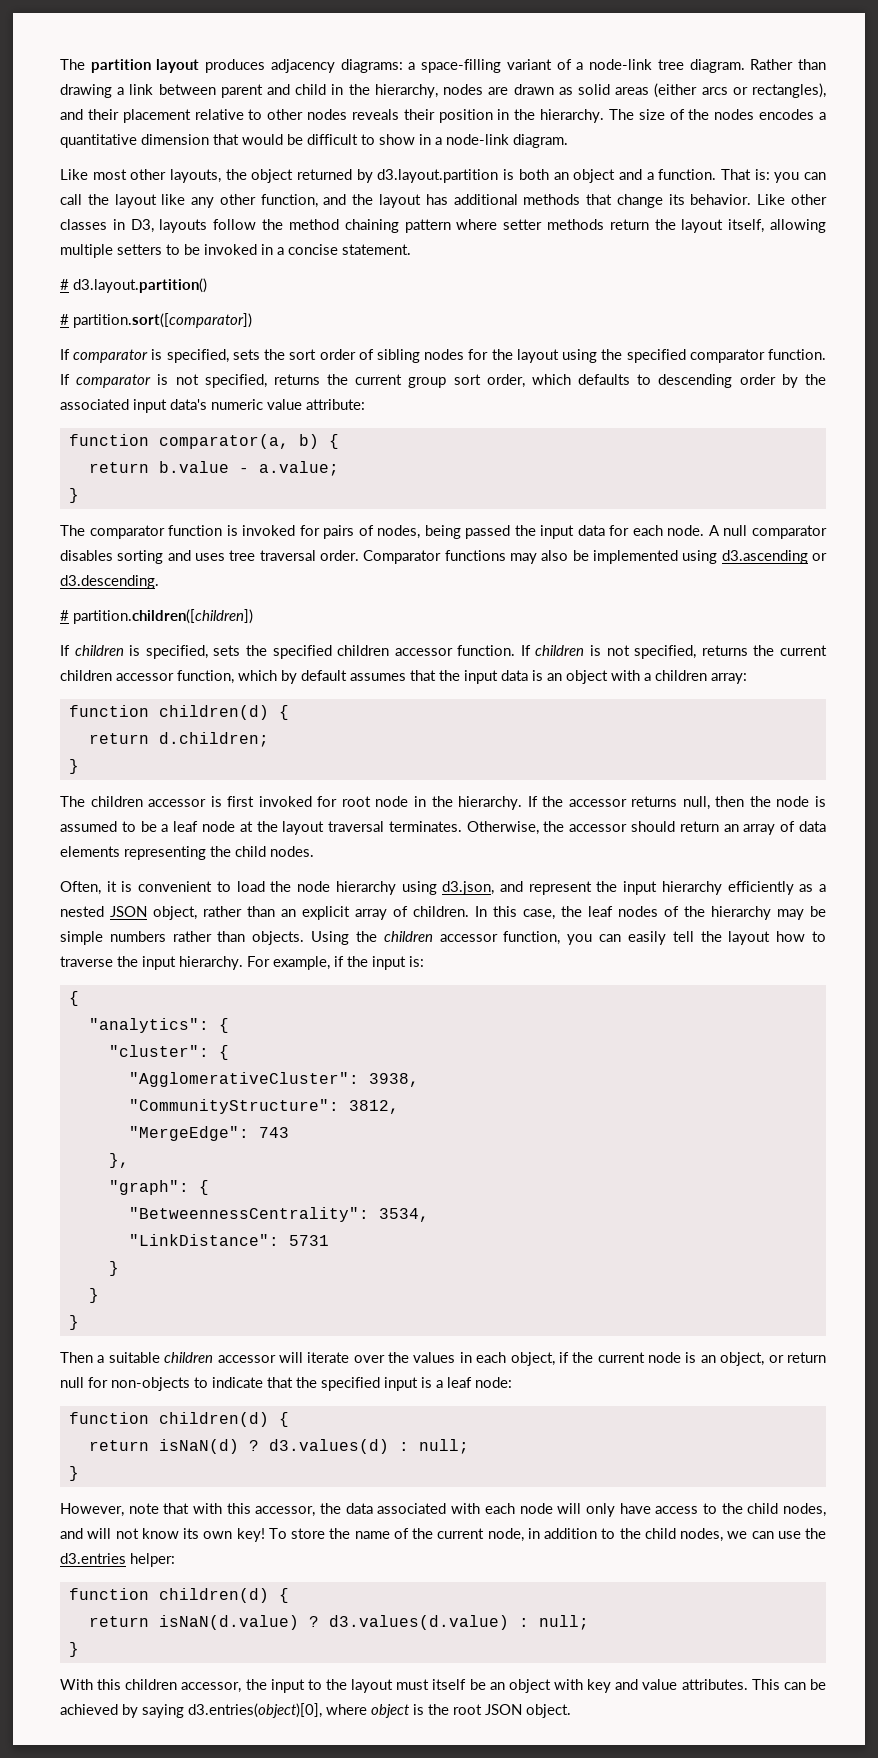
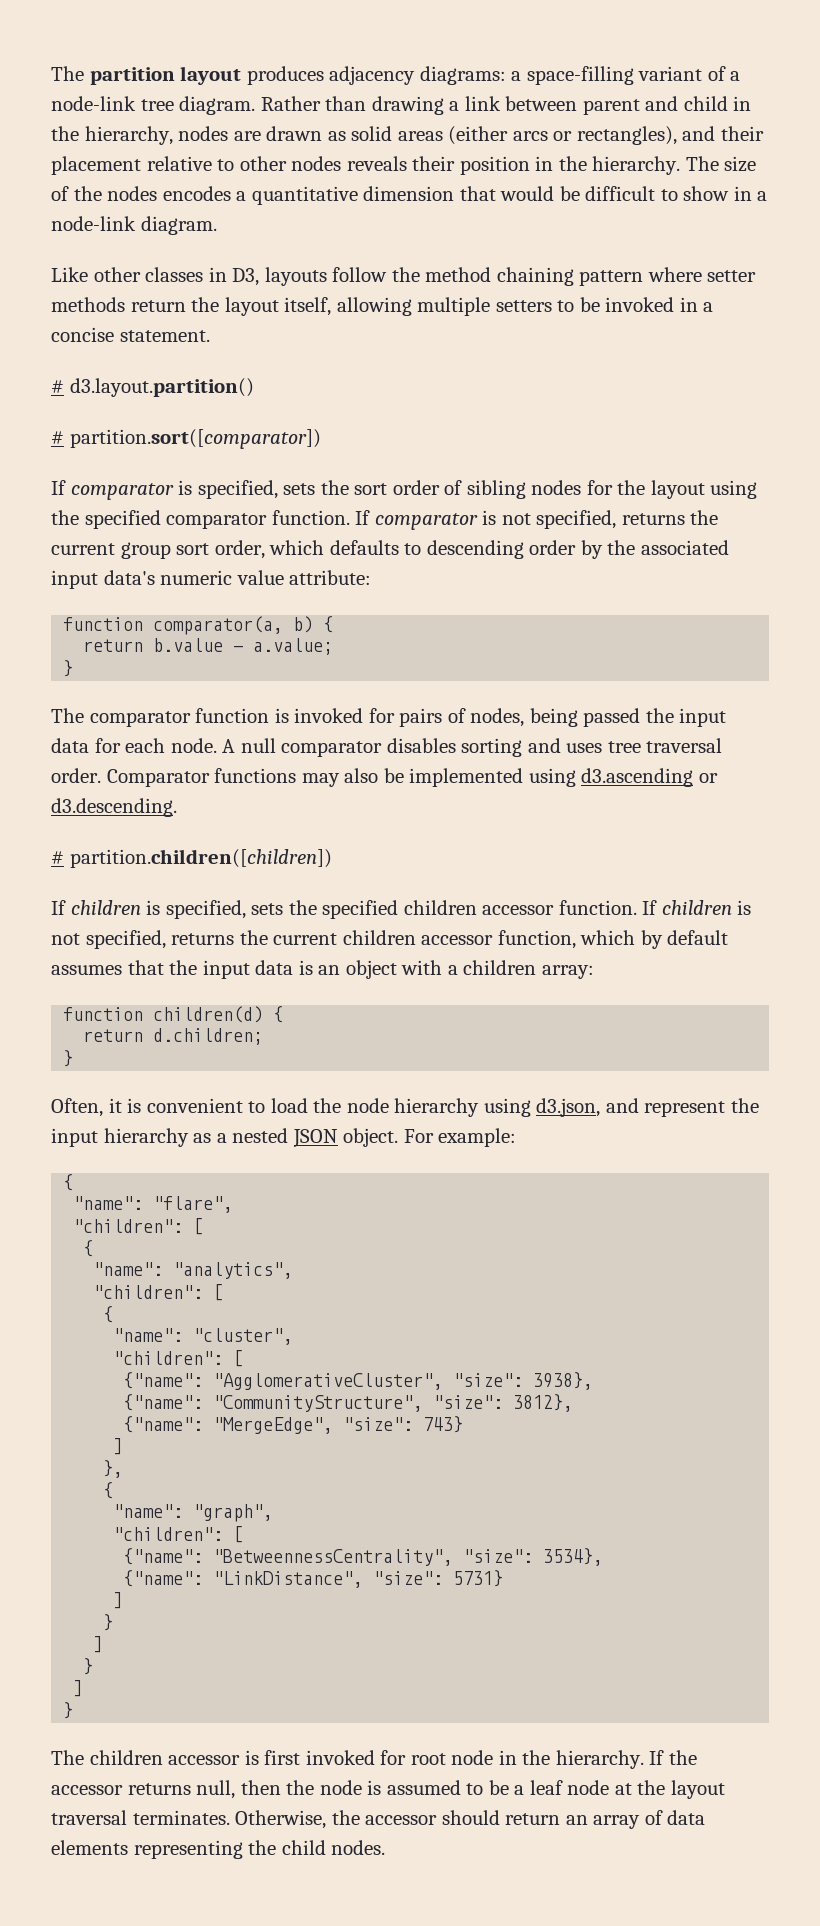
- Like most other layouts, the object returned by d3.layout.partition is both an object and a function. That is: you can call the layout like any other function, and the layout has additional methods that change its behavior. Like other classes in D3, layouts follow the method chaining pattern where setter methods return the layout itself, allowing multiple setters to be invoked in a concise statement.
+ Like other classes in D3, layouts follow the method chaining pattern where setter methods return the layout itself, allowing multiple setters to be invoked in a concise statement.
+ Often, it is convenient to load the node hierarchy using d3.json, and represent the input hierarchy as a nested JSON object. For example:
+ {
+ "name": "flare",
+ "children": [
+ {
+ "name": "analytics",
+ "children": [
+ {
+ "name": "cluster",
+ "children": [
+ {"name": "AgglomerativeCluster", "size": 3938},
+ {"name": "CommunityStructure", "size": 3812},
+ {"name": "MergeEdge", "size": 743}
+ ]
+ },
+ {
+ "name": "graph",
+ "children": [
+ {"name": "BetweennessCentrality", "size": 3534},
+ {"name": "LinkDistance", "size": 5731}
+ ]
+ }
+ ]
+ }
+ ]
+ }
- Often, it is convenient to load the node hierarchy using d3.json, and represent the input hierarchy efficiently as a nested JSON object, rather than an explicit array of children. In this case, the leaf nodes of the hierarchy may be simple numbers rather than objects. Using the children accessor function, you can easily tell the layout how to traverse the input hierarchy. For example, if the input is:
- {
- "analytics": {
- "cluster": {
- "AgglomerativeCluster": 3938,
- "CommunityStructure": 3812,
- "MergeEdge": 743
- },
- "graph": {
- "BetweennessCentrality": 3534,
- "LinkDistance": 5731
- }
- }
- }
- Then a suitable children accessor will iterate over the values in each object, if the current node is an object, or return null for non-objects to indicate that the specified input is a leaf node:
- function children(d) {
- return isNaN(d) ? d3.values(d) : null;
- }
- However, note that with this accessor, the data associated with each node will only have access to the child nodes, and will not know its own key! To store the name of the current node, in addition to the child nodes, we can use the d3.entries helper:
- function children(d) {
- return isNaN(d.value) ? d3.values(d.value) : null;
- }
- With this children accessor, the input to the layout must itself be an object with key and value attributes. This can be achieved by saying d3.entries(object)[0], where object is the root JSON object.

